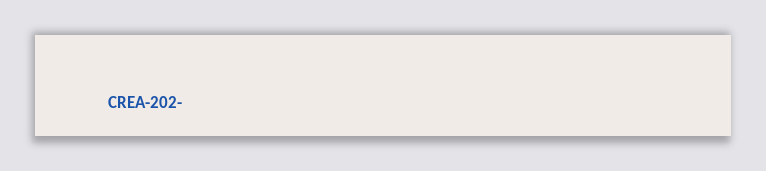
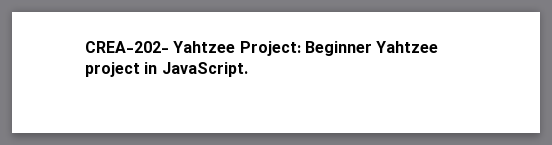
- CREA-202-
+ CREA-202- Yahtzee Project: Beginner Yahtzee project in JavaScript.

